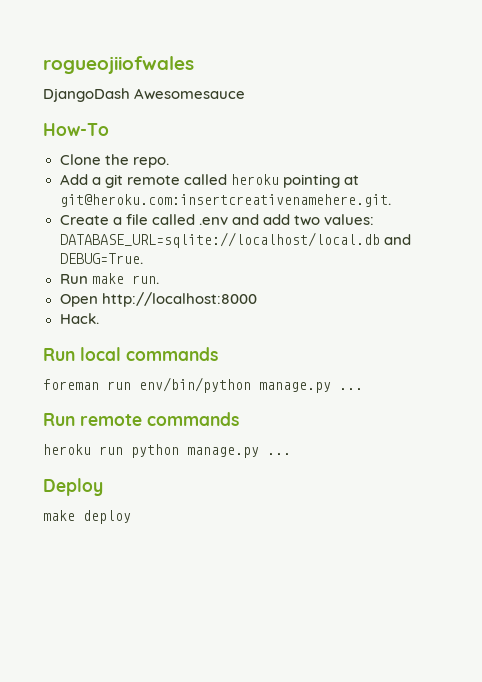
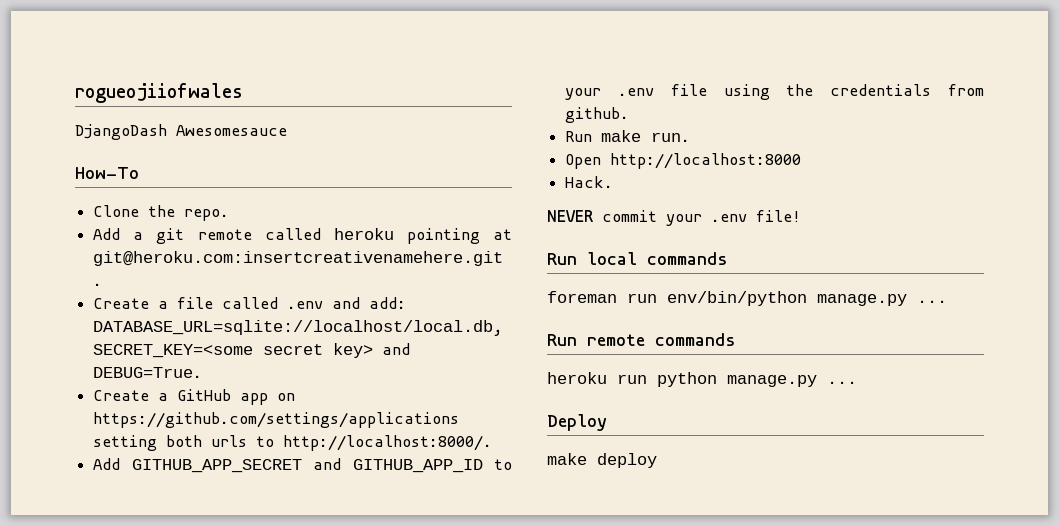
- Create a file called .env and add two values: DATABASE_URL=sqlite://localhost/local.db and DEBUG=True.
+ Create a file called .env and add: DATABASE_URL=sqlite://localhost/local.db, SECRET_KEY=<some secret key> and DEBUG=True.
+ Create a GitHub app on https://github.com/settings/applications setting both urls to http://localhost:8000/.
+ Add GITHUB_APP_SECRET and GITHUB_APP_ID to your .env file using the credentials from github.
+ NEVER commit your .env file!

